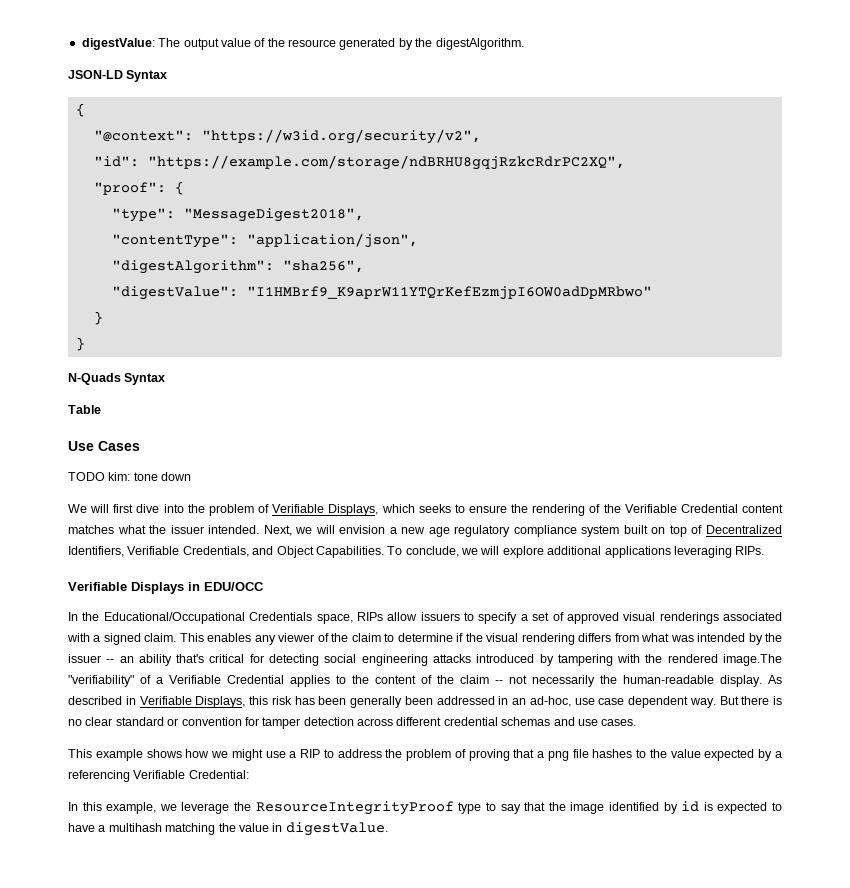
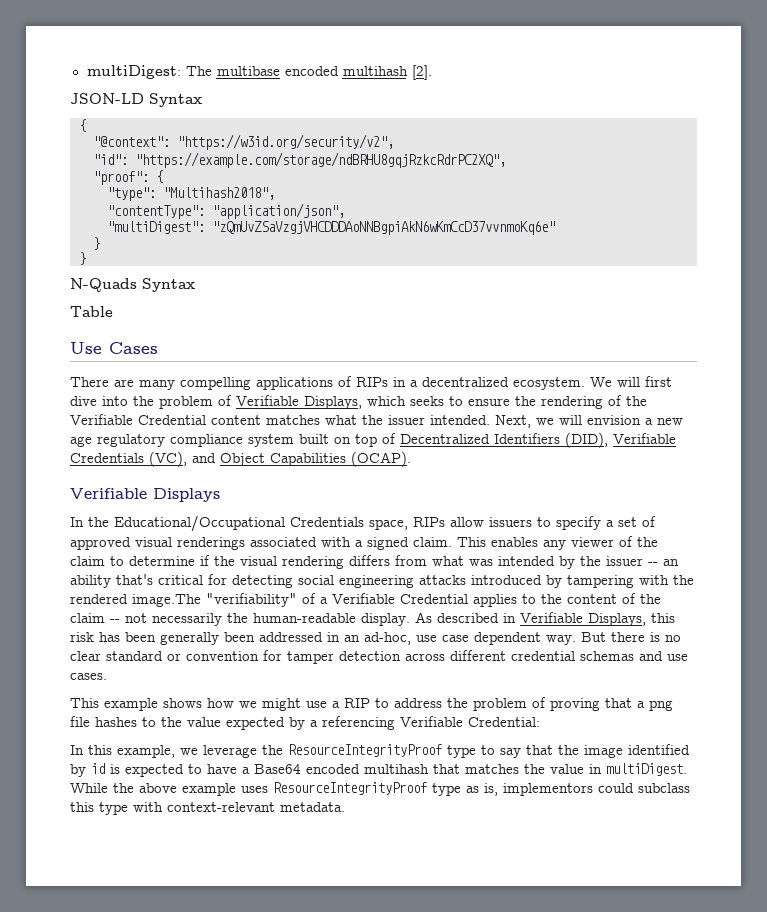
- digestValue: The output value of the resource generated by the digestAlgorithm.
+ multiDigest: The multibase encoded multihash [2].
- "type": "MessageDigest2018",
+ "type": "Multihash2018",
- "digestAlgorithm": "sha256",
- "digestValue": "I1HMBrf9_K9aprW11YTQrKefEzmjpI6OW0adDpMRbwo"
+ "multiDigest": "zQmUvZSaVzgjVHCDDDAoNNBgpiAkN6wKmCcD37vvnmoKq6e"
- TODO kim: tone down
- We will first dive into the problem of Verifiable Displays, which seeks to ensure the rendering of the Verifiable Credential content matches what the issuer intended.
+ There are many compelling applications of RIPs in a decentralized ecosystem. We will first dive into the problem of Verifiable Displays, which seeks to ensure the rendering of the Verifiable Credential content matches what the issuer intended.
- Next, we will envision a new age regulatory compliance system built on top of Decentralized Identifiers, Verifiable Credentials, and Object Capabilities. To conclude, we will explore additional applications leveraging RIPs.
+ Next, we will envision a new age regulatory compliance system built on top of Decentralized Identifiers (DID), Verifiable Credentials (VC), and Object Capabilities (OCAP).
- Verifiable Displays in EDU/OCC
+ Verifiable Displays
- In this example, we leverage the ResourceIntegrityProof type to say that the image identified by id is expected to have a multihash matching the value in digestValue.
+ In this example, we leverage the ResourceIntegrityProof type to say that the image identified by id is expected to have a Base64 encoded multihash that matches the value in multiDigest. While the above example uses ResourceIntegrityProof type as is, implementors could subclass this type with context-relevant metadata.

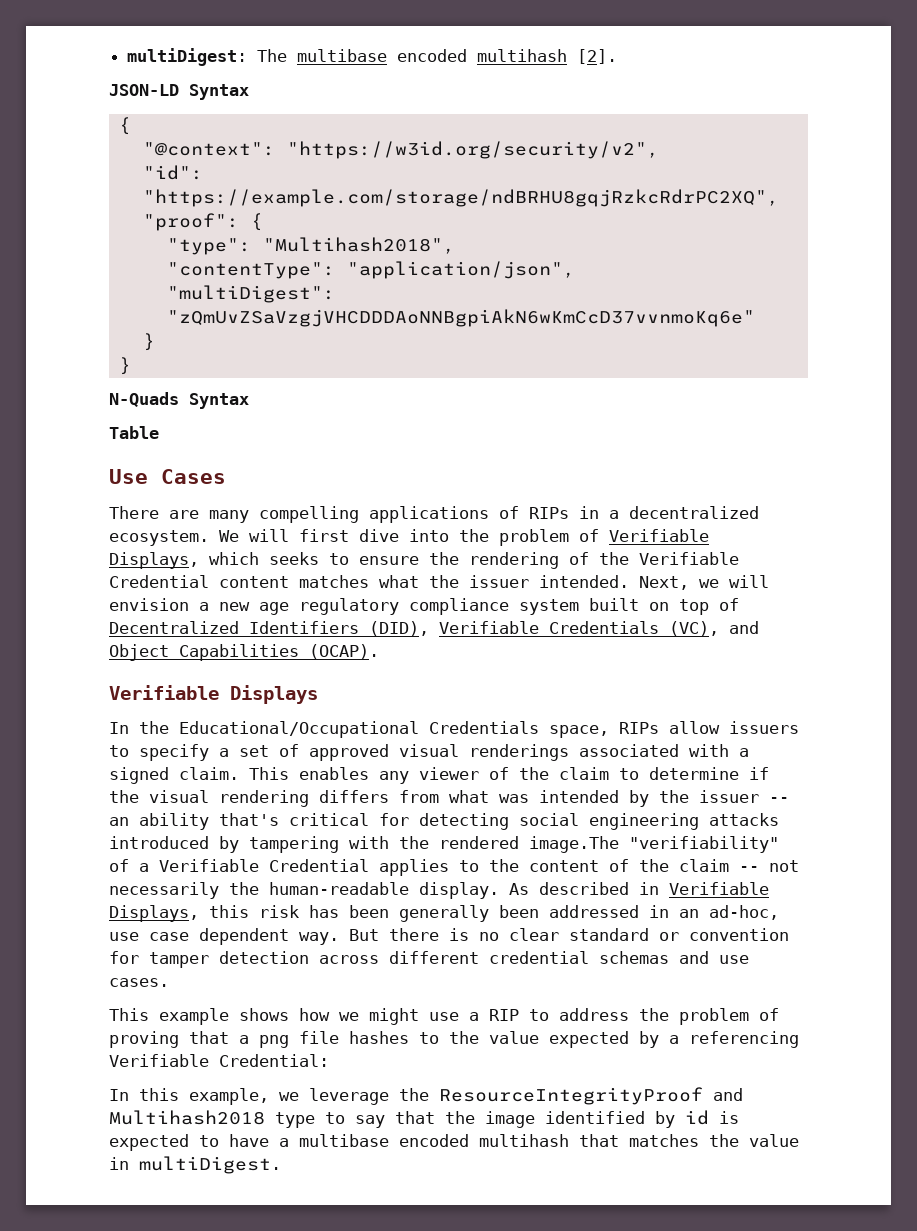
- In this example, we leverage the ResourceIntegrityProof type to say that the image identified by id is expected to have a Base64 encoded multihash that matches the value in multiDigest. While the above example uses ResourceIntegrityProof type as is, implementors could subclass this type with context-relevant metadata.
+ In this example, we leverage the ResourceIntegrityProof and Multihash2018 type to say that the image identified by id is expected to have a multibase encoded multihash that matches the value in multiDigest.

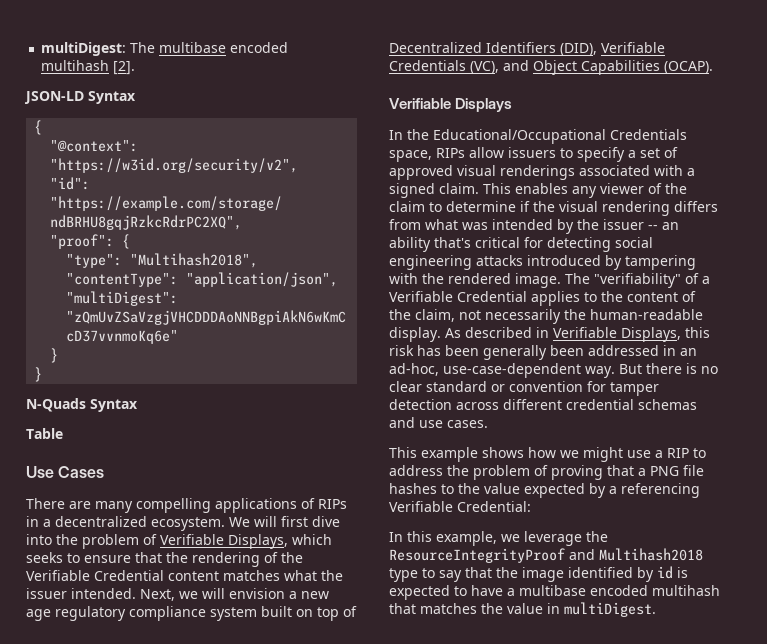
- We will first dive into the problem of Verifiable Displays, which seeks to ensure the rendering of the Verifiable Credential content matches what the issuer intended.
+ We will first dive into the problem of Verifiable Displays, which seeks to ensure that the rendering of the Verifiable Credential content matches what the issuer intended.
- This enables any viewer of the claim to determine if the visual rendering differs from what was intended by the issuer -- an ability that's critical for detecting social engineering attacks introduced by tampering with the rendered image.The "verifiability" of a Verifiable Credential applies to the content of the claim -- not necessarily the human-readable display.
+ This enables any viewer of the claim to determine if the visual rendering differs from what was intended by the issuer -- an ability that's critical for detecting social engineering attacks introduced by tampering with the rendered image. The "verifiability" of a Verifiable Credential applies to the content of the claim, not necessarily the human-readable display.
- As described in Verifiable Displays, this risk has been generally been addressed in an ad-hoc, use case dependent way.
+ As described in Verifiable Displays, this risk has been generally been addressed in an ad-hoc, use-case-dependent way.
- This example shows how we might use a RIP to address the problem of proving that a png file hashes to the value expected by a referencing Verifiable Credential:
+ This example shows how we might use a RIP to address the problem of proving that a PNG file hashes to the value expected by a referencing Verifiable Credential:

